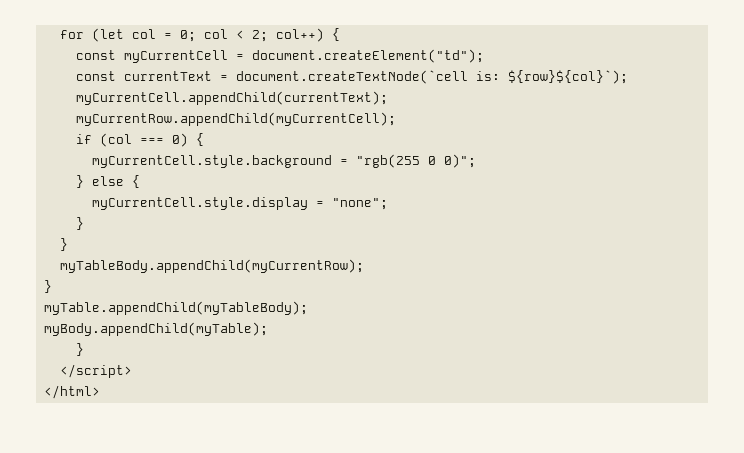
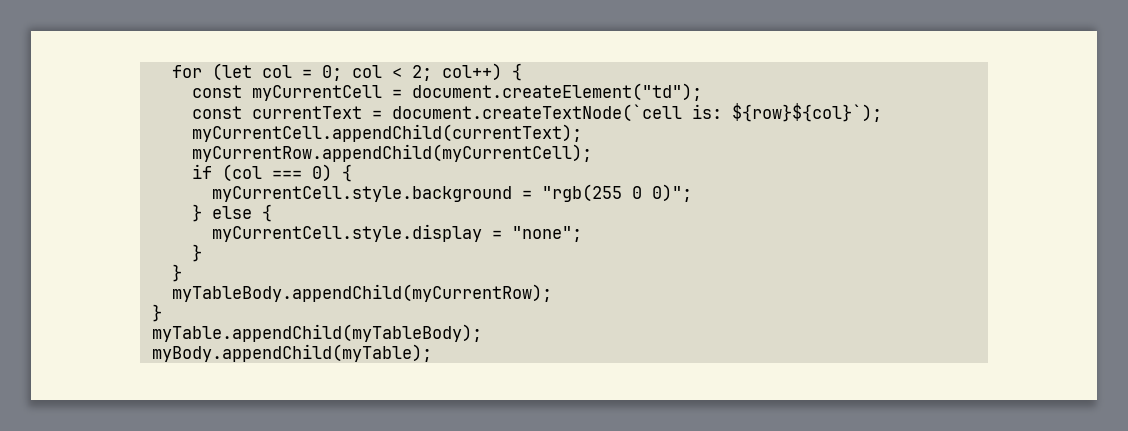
  myBody.appendChild(myTable);
- }
- </script>
- </html>

